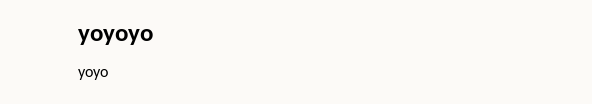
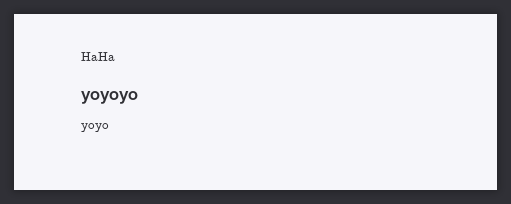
+ HaHa

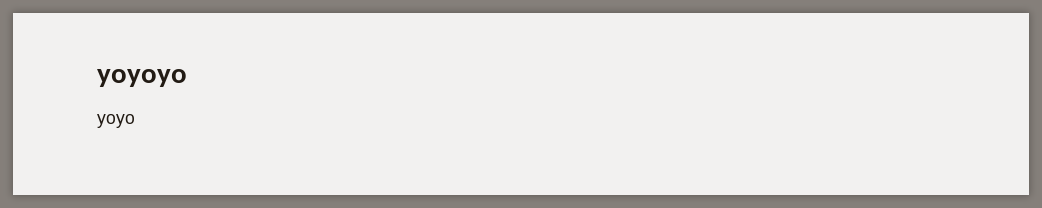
- HaHa

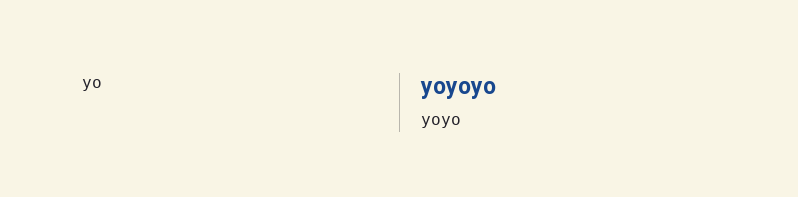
+ yo

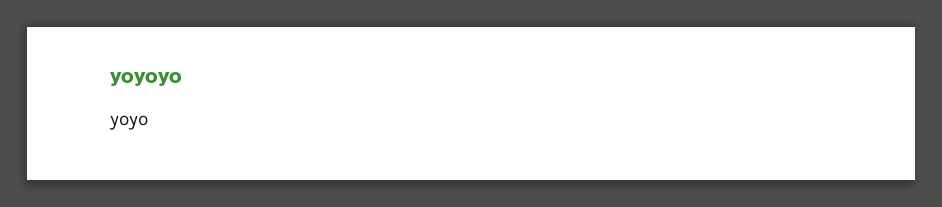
- yo

